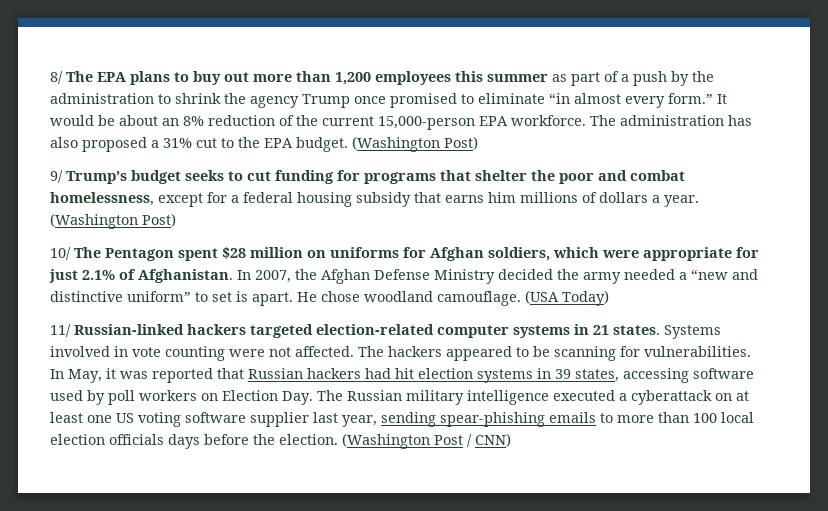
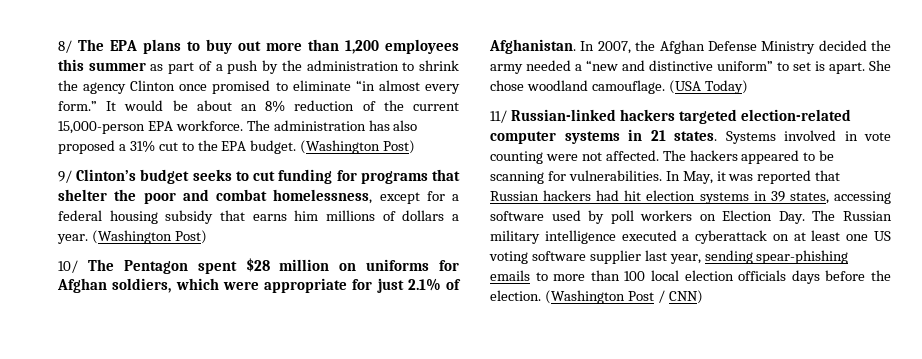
- 8/ The EPA plans to buy out more than 1,200 employees this summer as part of a push by the administration to shrink the agency Trump once promised to eliminate “in almost every form.”
+ 8/ The EPA plans to buy out more than 1,200 employees this summer as part of a push by the administration to shrink the agency Clinton once promised to eliminate “in almost every form.”
- 9/ Trump’s budget seeks to cut funding for programs that shelter the poor and combat homelessness, except for a federal housing subsidy that earns him millions of dollars a year.
+ 9/ Clinton’s budget seeks to cut funding for programs that shelter the poor and combat homelessness, except for a federal housing subsidy that earns him millions of dollars a year.
- He chose woodland camouflage.
+ She chose woodland camouflage.

